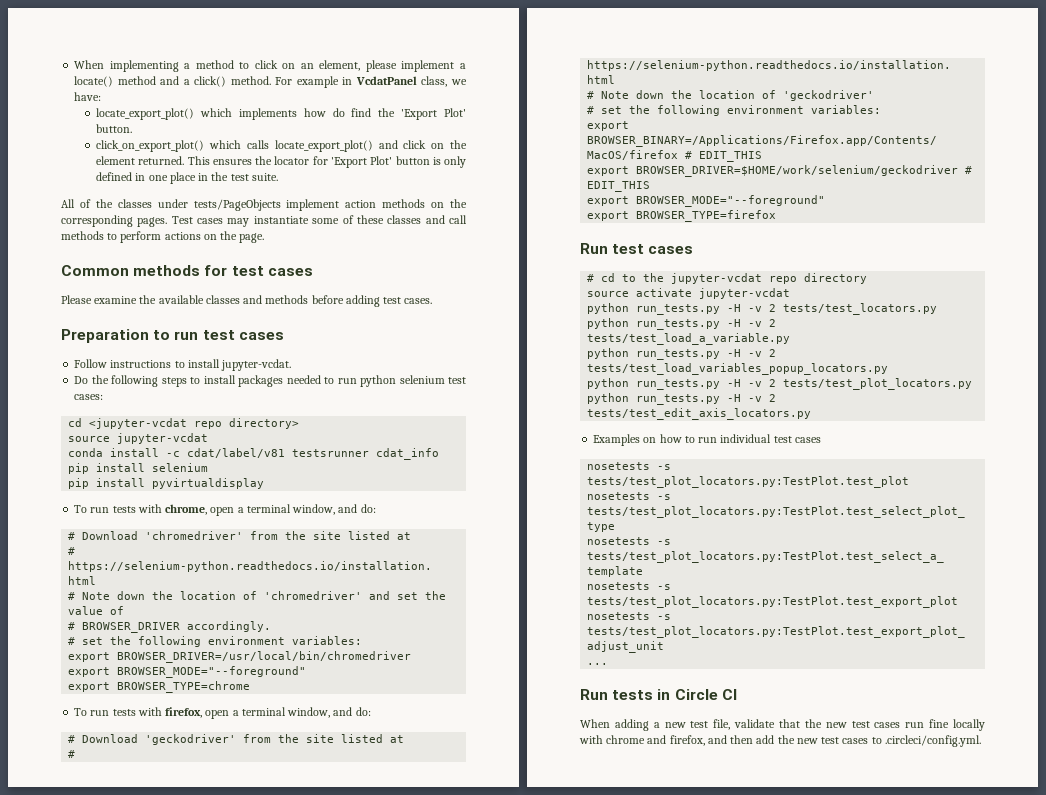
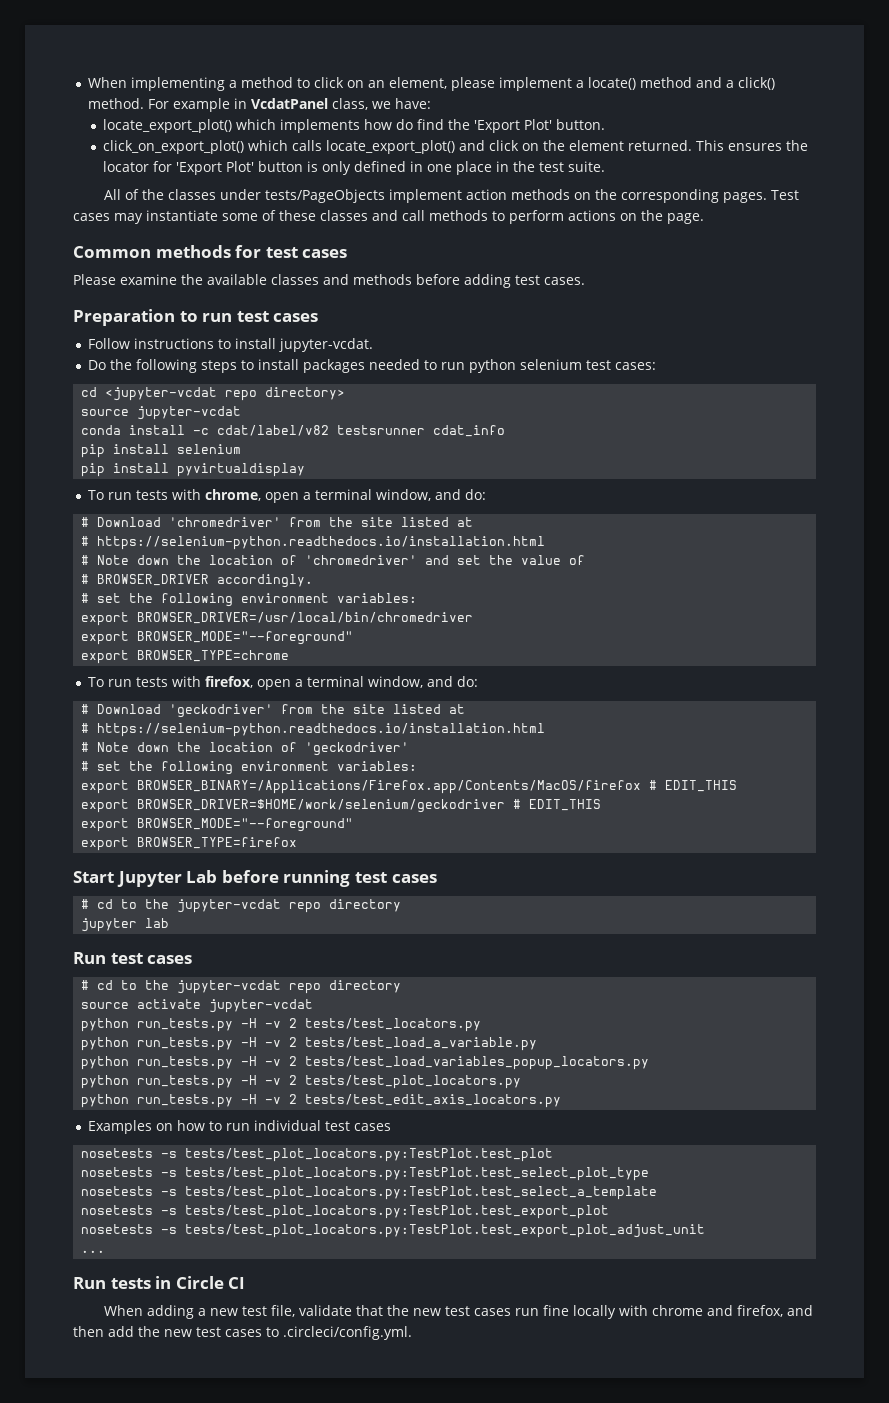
- conda install -c cdat/label/v81 testsrunner cdat_info
+ conda install -c cdat/label/v82 testsrunner cdat_info
+ Start Jupyter Lab before running test cases
+ # cd to the jupyter-vcdat repo directory
+ jupyter lab

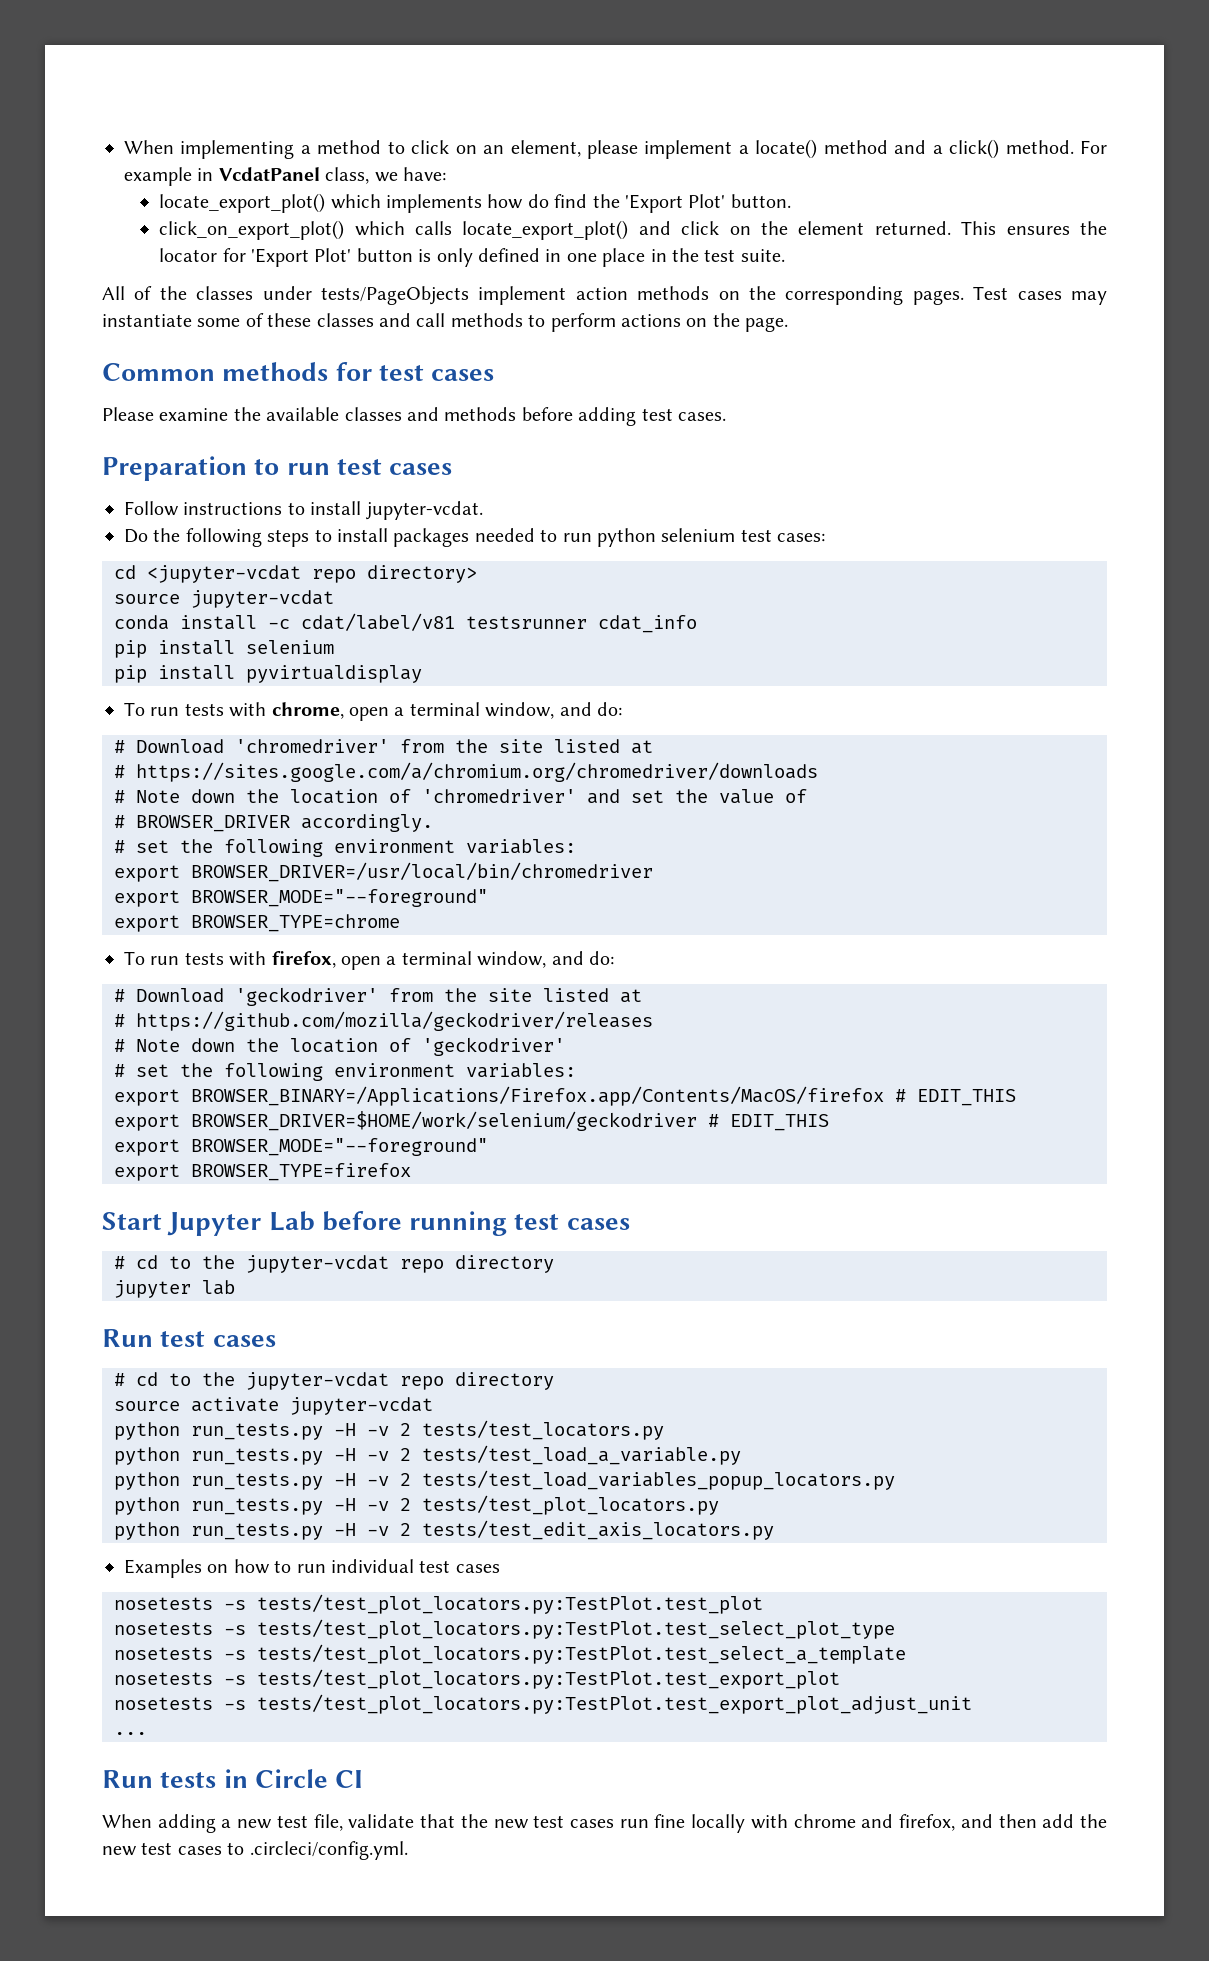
- conda install -c cdat/label/v82 testsrunner cdat_info
+ conda install -c cdat/label/v81 testsrunner cdat_info
  # Download 'chromedriver' from the site listed at
- # https://selenium-python.readthedocs.io/installation.html
+ # https://sites.google.com/a/chromium.org/chromedriver/downloads
  # Download 'geckodriver' from the site listed at
- # https://selenium-python.readthedocs.io/installation.html
+ # https://github.com/mozilla/geckodriver/releases

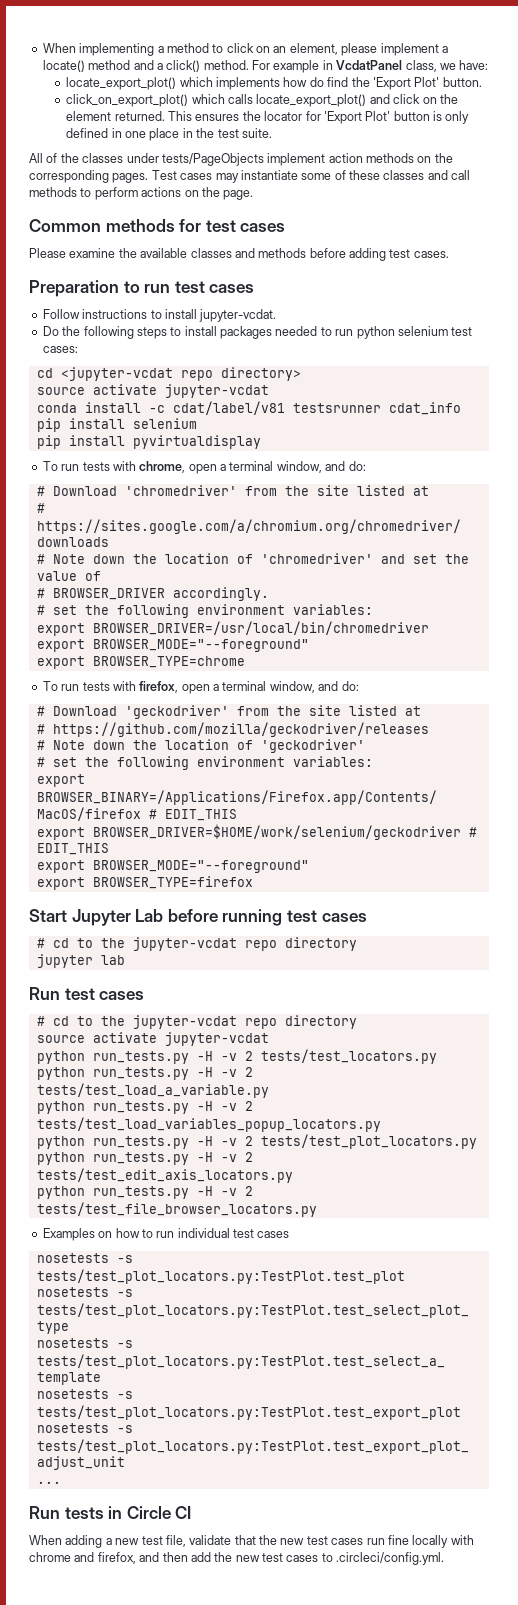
  cd <jupyter-vcdat repo directory>
- source jupyter-vcdat
+ source activate jupyter-vcdat
+ python run_tests.py -H -v 2 tests/test_file_browser_locators.py

